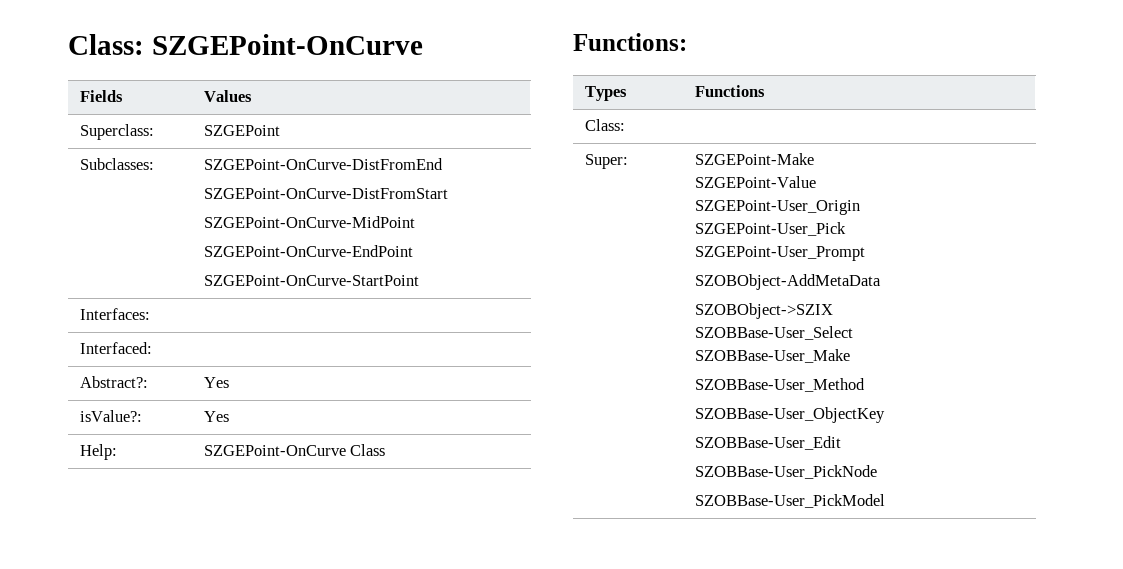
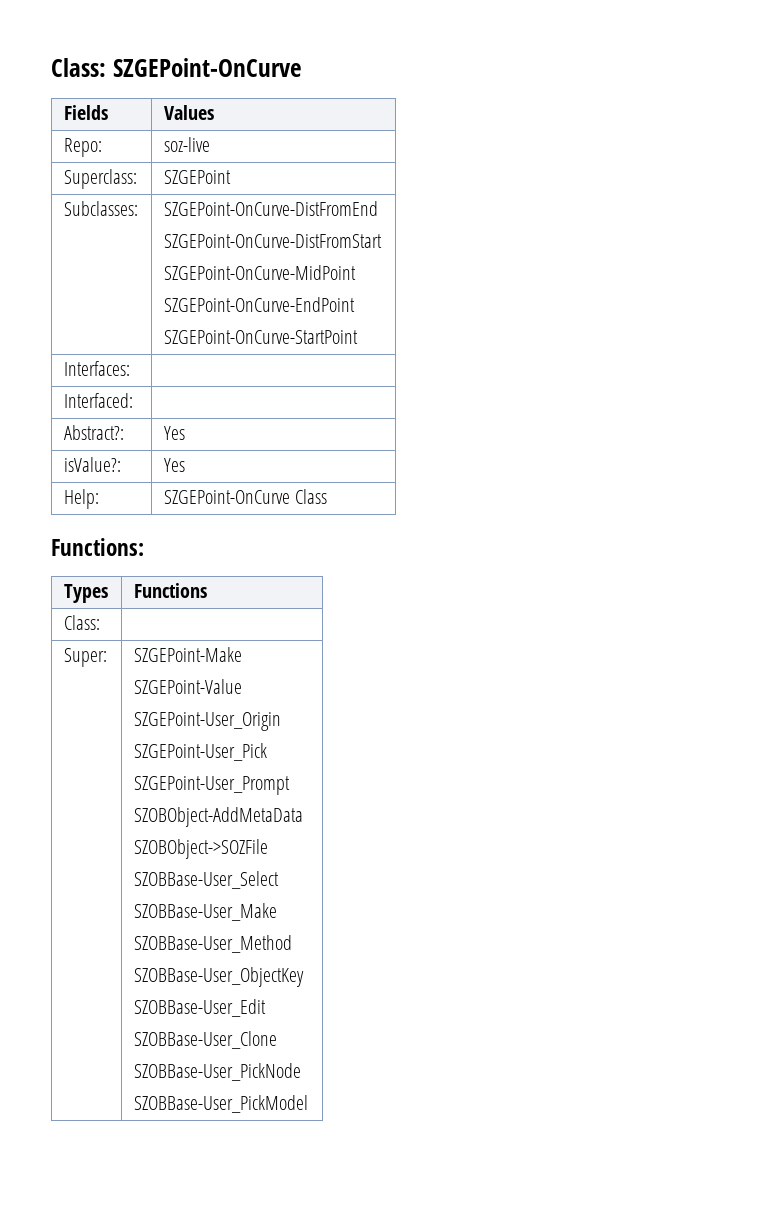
+ Repo: | soz-live
  Super: | SZGEPoint-Make
  SZGEPoint-Value
  SZGEPoint-User_Origin
  SZGEPoint-User_Pick
  SZGEPoint-User_Prompt
  SZOBObject-AddMetaData
- SZOBObject->SZIX
+ SZOBObject->SOZFile
  SZOBBase-User_Select
  SZOBBase-User_Make
  SZOBBase-User_Method
  SZOBBase-User_ObjectKey
  SZOBBase-User_Edit
+ SZOBBase-User_Clone

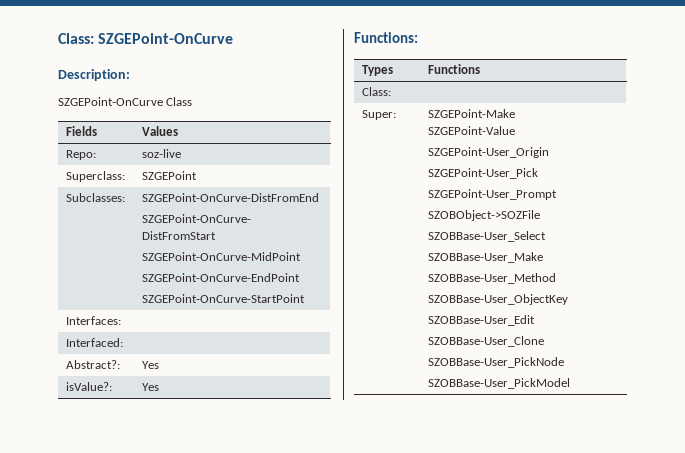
+ Description:
+ SZGEPoint-OnCurve Class
- Help: | SZGEPoint-OnCurve Class
  Super: | SZGEPoint-Make
  SZGEPoint-Value
  SZGEPoint-User_Origin
  SZGEPoint-User_Pick
  SZGEPoint-User_Prompt
- SZOBObject-AddMetaData

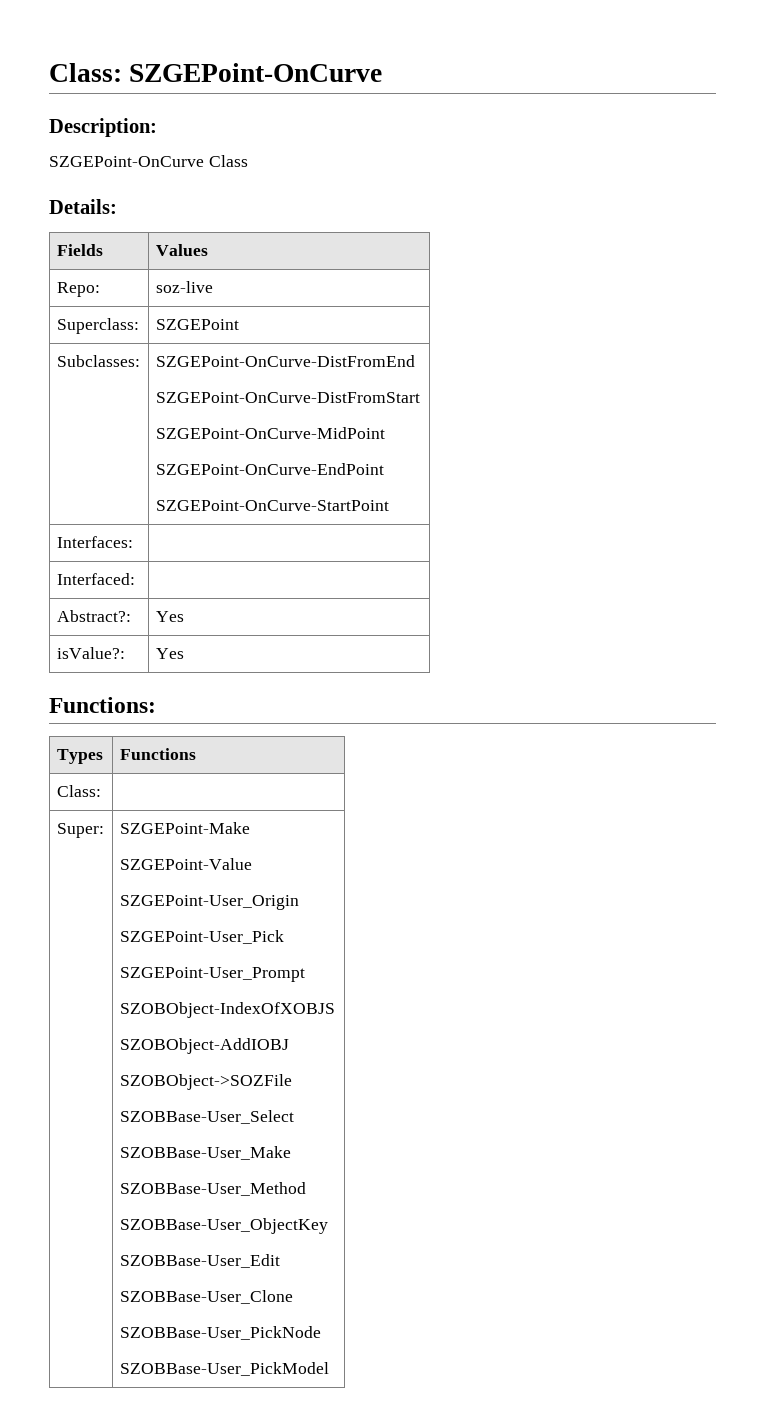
+ Details:
  Super: | SZGEPoint-Make
  SZGEPoint-Value
  SZGEPoint-User_Origin
  SZGEPoint-User_Pick
  SZGEPoint-User_Prompt
+ SZOBObject-IndexOfXOBJS
+ SZOBObject-AddIOBJ

